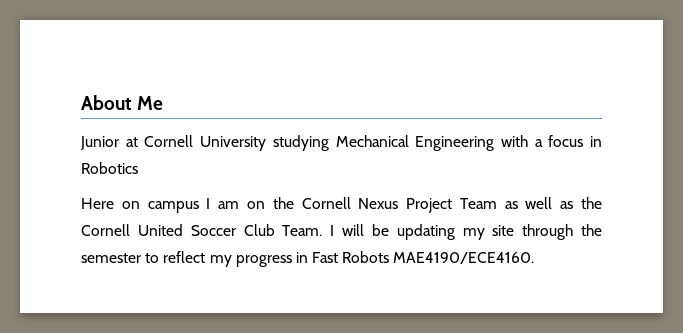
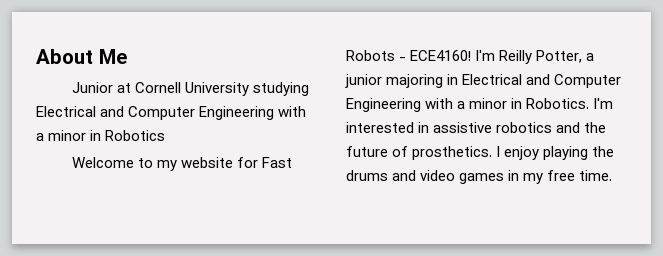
- Junior at Cornell University studying Mechanical Engineering with a focus in Robotics
+ Junior at Cornell University studying Electrical and Computer Engineering with a minor in Robotics
- Here on campus I am on the Cornell Nexus Project Team as well as the Cornell United Soccer Club Team. I will be updating my site through the semester to reflect my progress in Fast Robots MAE4190/ECE4160.
+ Welcome to my website for Fast Robots - ECE4160! I'm Reilly Potter, a junior majoring in Electrical and Computer Engineering with a minor in Robotics. I'm interested in assistive robotics and the future of prosthetics. I enjoy playing the drums and video games in my free time.

